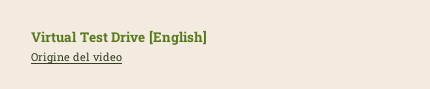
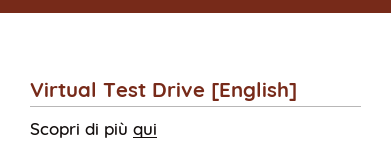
- Origine del video
+ Scopri di più qui

